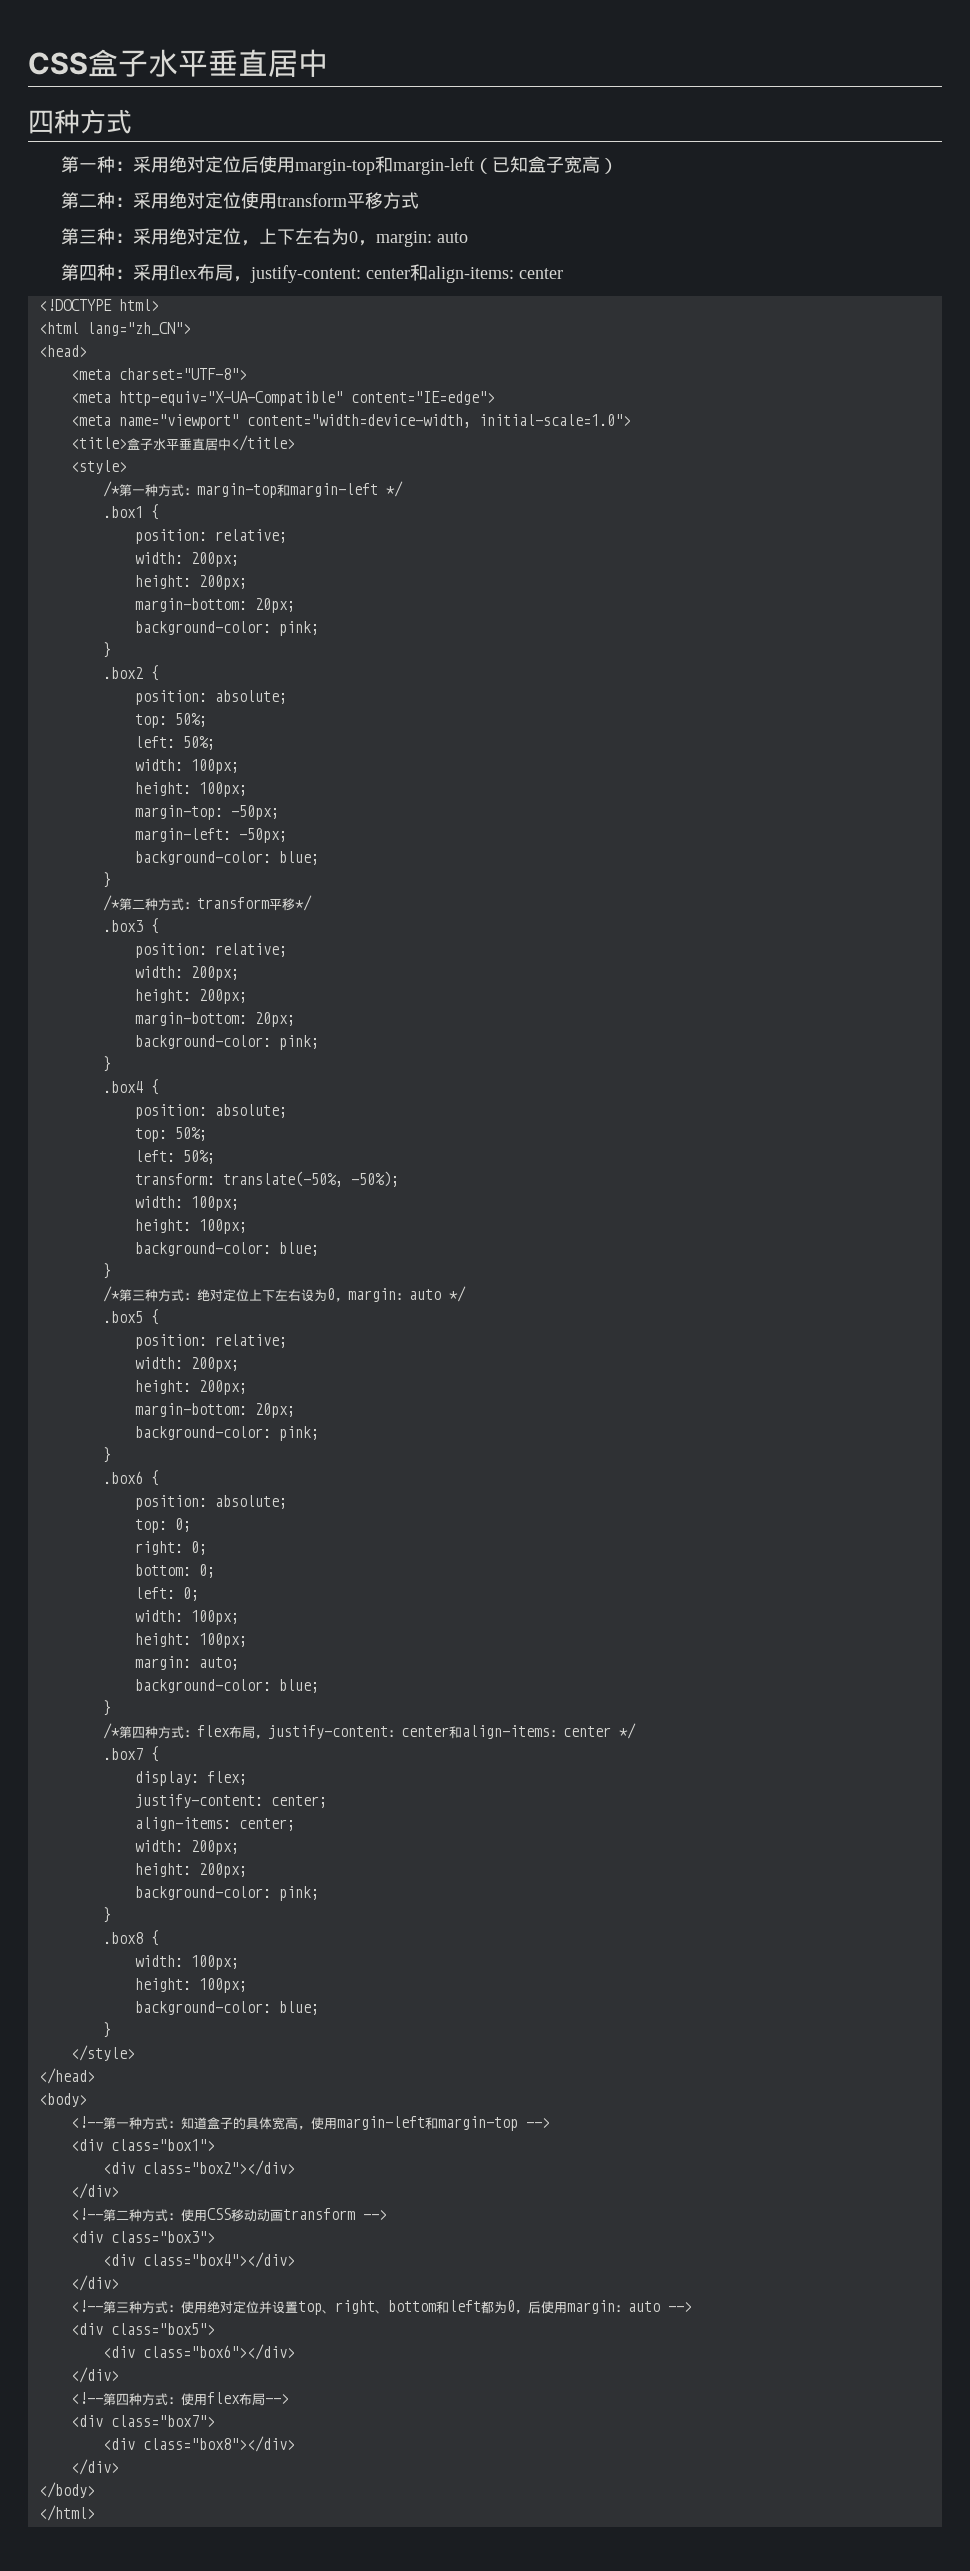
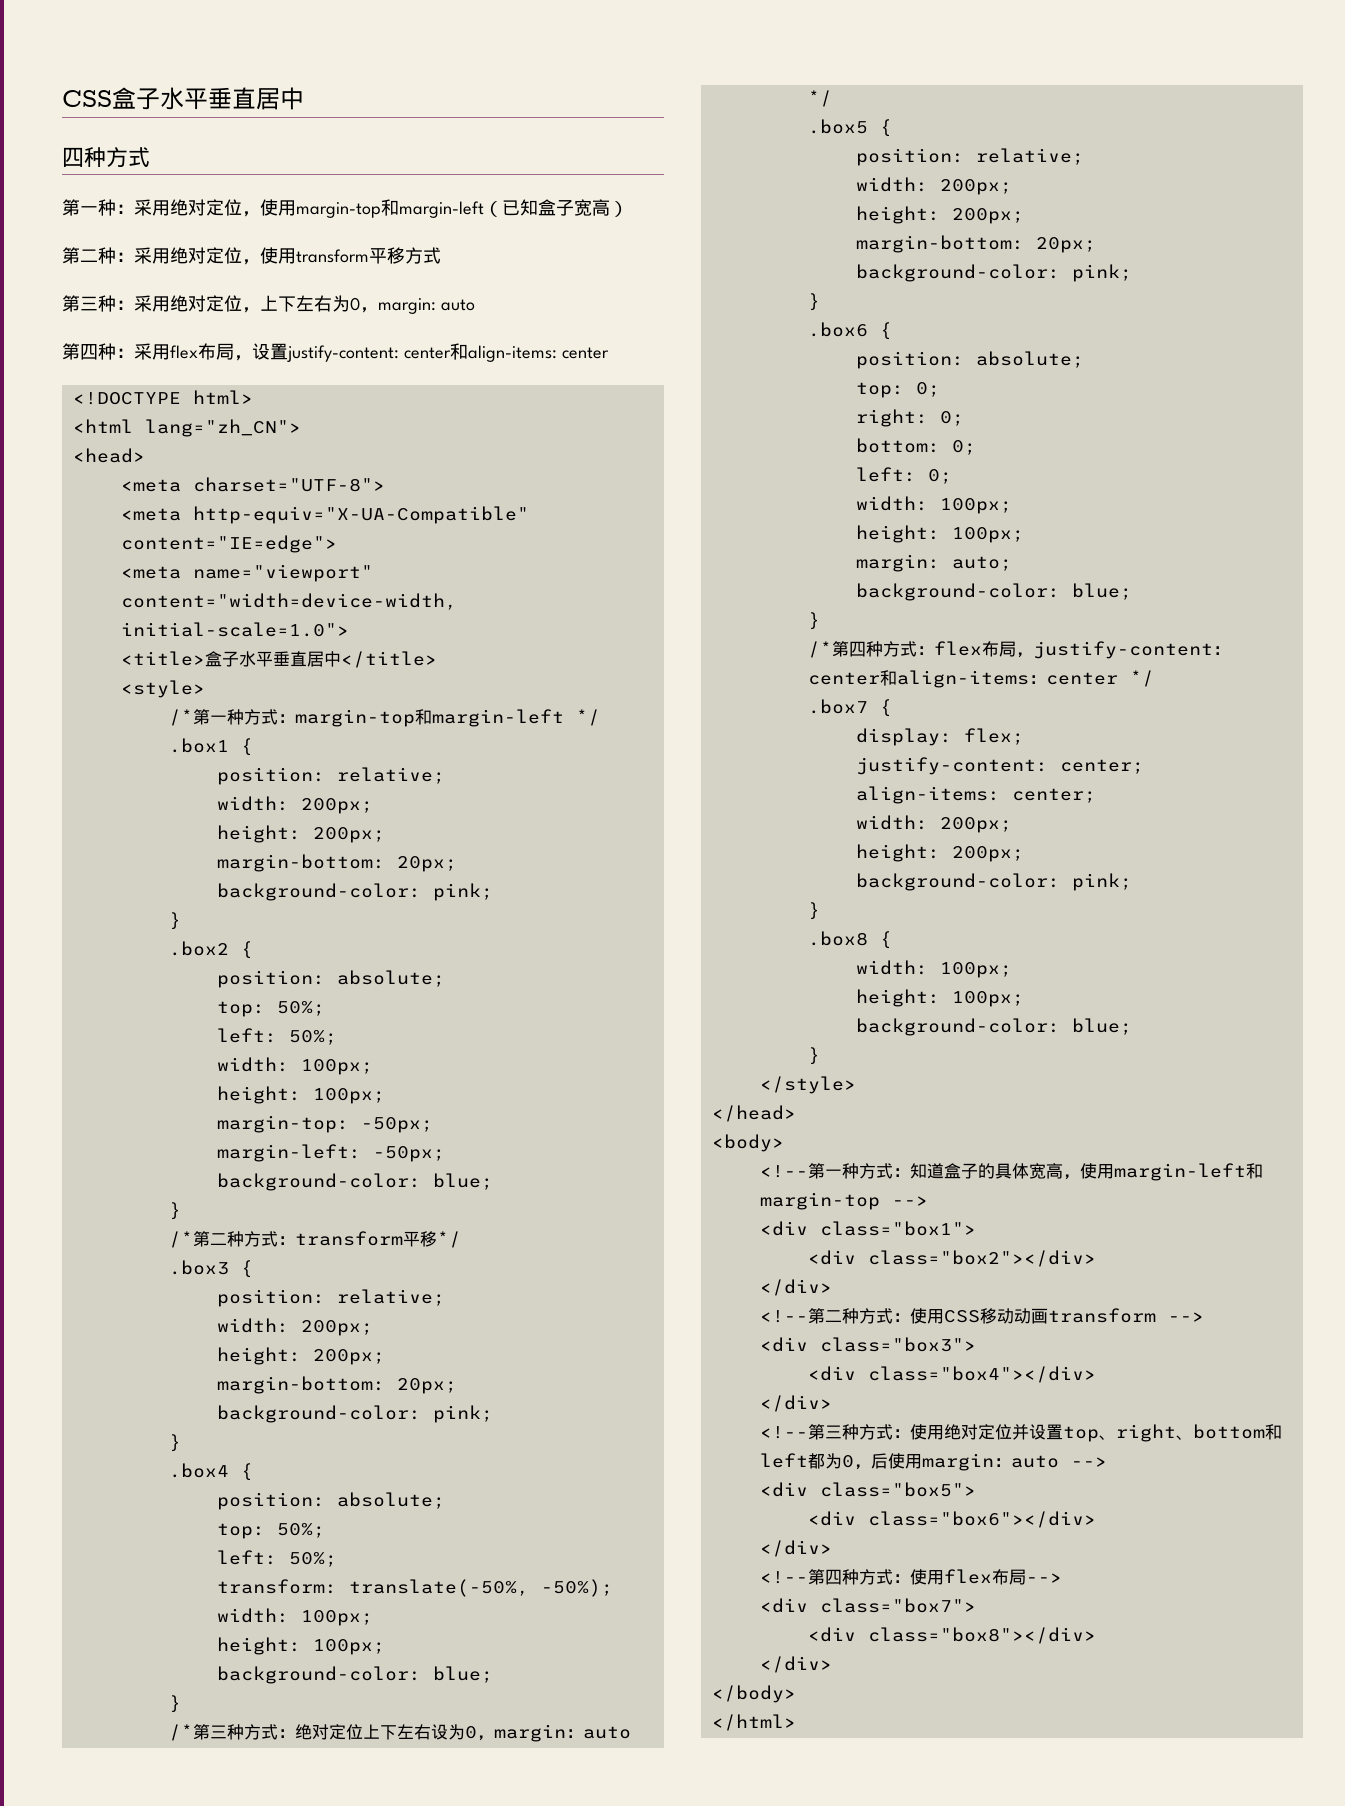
- 第一种：采用绝对定位后使用margin-top和margin-left（已知盒子宽高）
+ 第一种：采用绝对定位，使用margin-top和margin-left（已知盒子宽高）
- 第二种：采用绝对定位使用transform平移方式
+ 第二种：采用绝对定位，使用transform平移方式
- 第四种：采用flex布局，justify-content: center和align-items: center
+ 第四种：采用flex布局，设置justify-content: center和align-items: center

